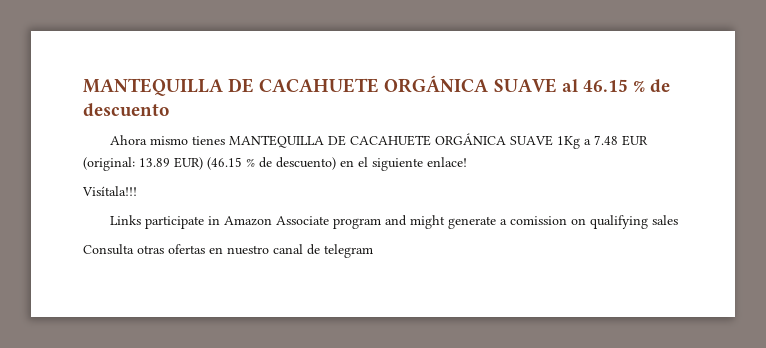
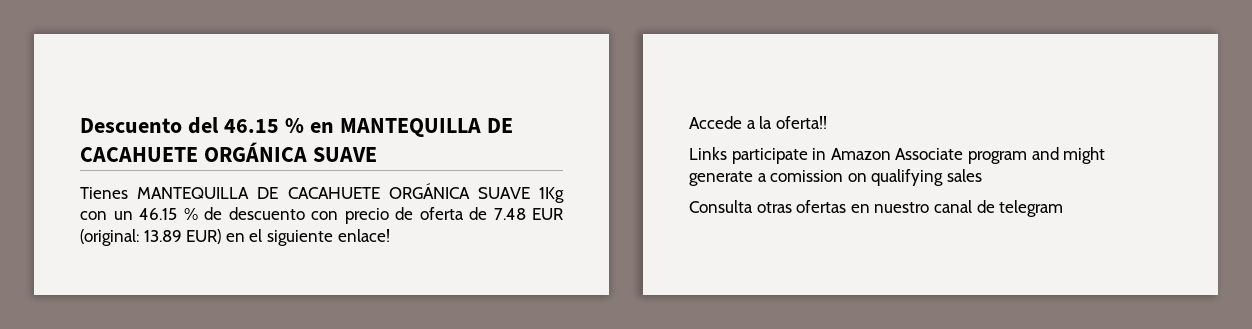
- MANTEQUILLA DE CACAHUETE ORGÁNICA SUAVE al 46.15 % de descuento
- Ahora mismo tienes MANTEQUILLA DE CACAHUETE ORGÁNICA SUAVE 1Kg a 7.48 EUR (original: 13.89 EUR) (46.15 % de descuento) en el siguiente enlace!
+ Descuento del 46.15 % en MANTEQUILLA DE CACAHUETE ORGÁNICA SUAVE
+ Tienes MANTEQUILLA DE CACAHUETE ORGÁNICA SUAVE 1Kg con un 46.15 % de descuento con precio de oferta de 7.48 EUR (original: 13.89 EUR) en el siguiente enlace!
- Visítala!!!
+ Accede a la oferta!!

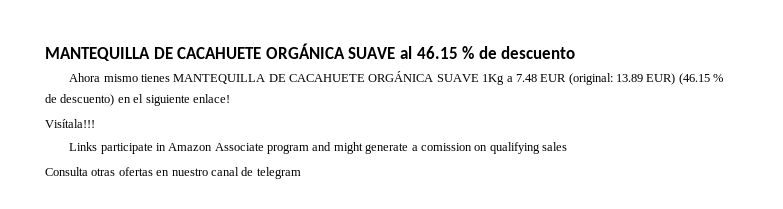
- Descuento del 46.15 % en MANTEQUILLA DE CACAHUETE ORGÁNICA SUAVE
- Tienes MANTEQUILLA DE CACAHUETE ORGÁNICA SUAVE 1Kg con un 46.15 % de descuento con precio de oferta de 7.48 EUR (original: 13.89 EUR) en el siguiente enlace!
+ MANTEQUILLA DE CACAHUETE ORGÁNICA SUAVE al 46.15 % de descuento
+ Ahora mismo tienes MANTEQUILLA DE CACAHUETE ORGÁNICA SUAVE 1Kg a 7.48 EUR (original: 13.89 EUR) (46.15 % de descuento) en el siguiente enlace!
- Accede a la oferta!!
+ Visítala!!!

